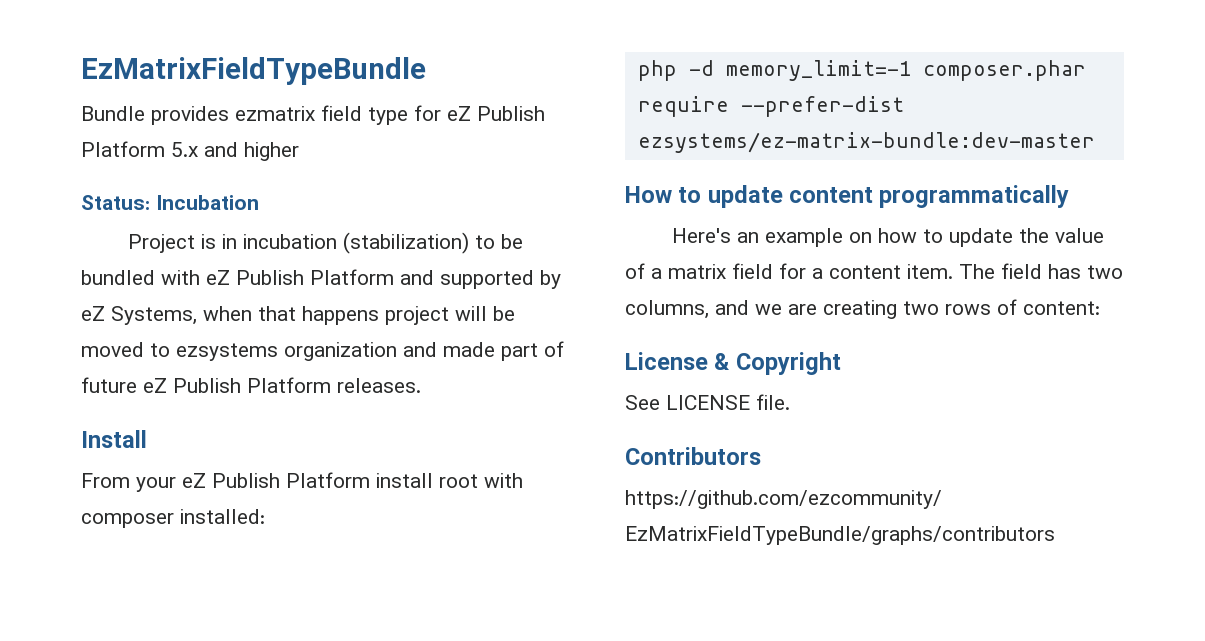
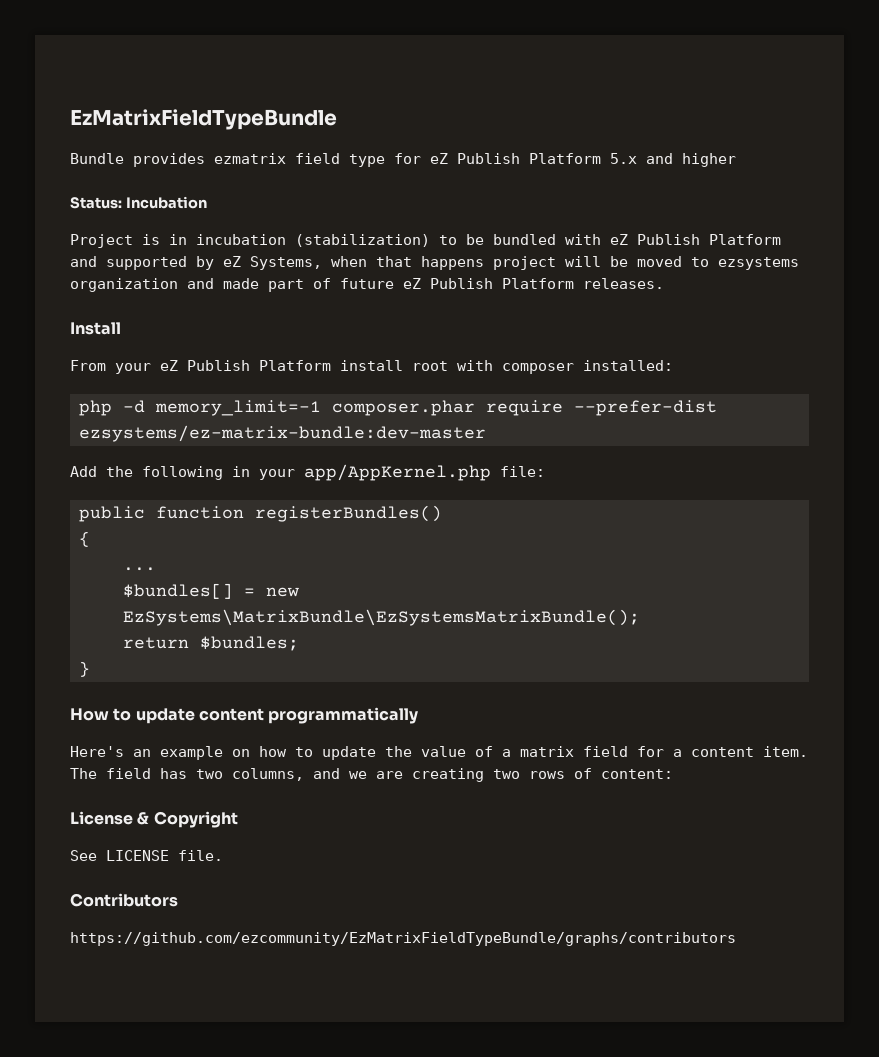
+ Add the following in your app/AppKernel.php file:
+ public function registerBundles()
+ {
+ ...
+ $bundles[] = new EzSystems\MatrixBundle\EzSystemsMatrixBundle();
+ return $bundles;
+ }

